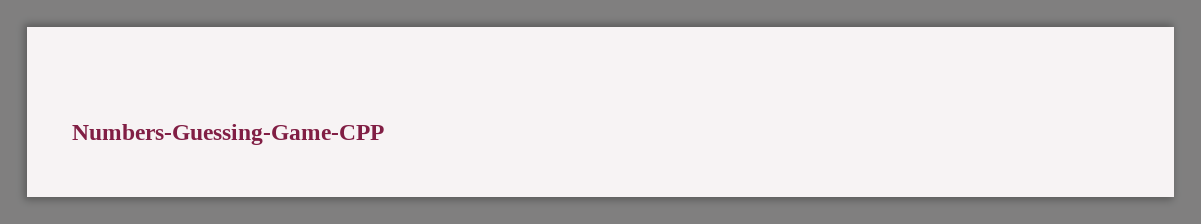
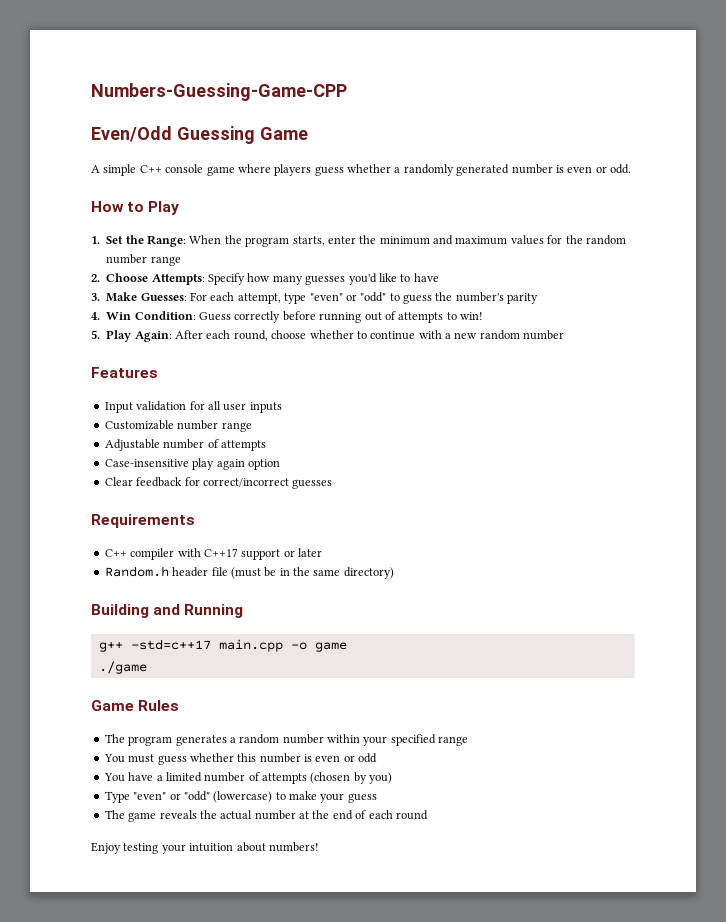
+ Even/Odd Guessing Game
+ A simple C++ console game where players guess whether a randomly generated number is even or odd.
+ How to Play
+ 1. Set the Range: When the program starts, enter the minimum and maximum values for the random number range
+ 2. Choose Attempts: Specify how many guesses you'd like to have
+ 3. Make Guesses: For each attempt, type "even" or "odd" to guess the number's parity
+ 4. Win Condition: Guess correctly before running out of attempts to win!
+ 5. Play Again: After each round, choose whether to continue with a new random number
+ Features
+ Input validation for all user inputs
+ Customizable number range
+ Adjustable number of attempts
+ Case-insensitive play again option
+ Clear feedback for correct/incorrect guesses
+ Requirements
+ C++ compiler with C++17 support or later
+ Random.h header file (must be in the same directory)
+ Building and Running
+ g++ -std=c++17 main.cpp -o game
+ ./game
+ Game Rules
+ The program generates a random number within your specified range
+ You must guess whether this number is even or odd
+ You have a limited number of attempts (chosen by you)
+ Type "even" or "odd" (lowercase) to make your guess
+ The game reveals the actual number at the end of each round
+ Enjoy testing your intuition about numbers!

